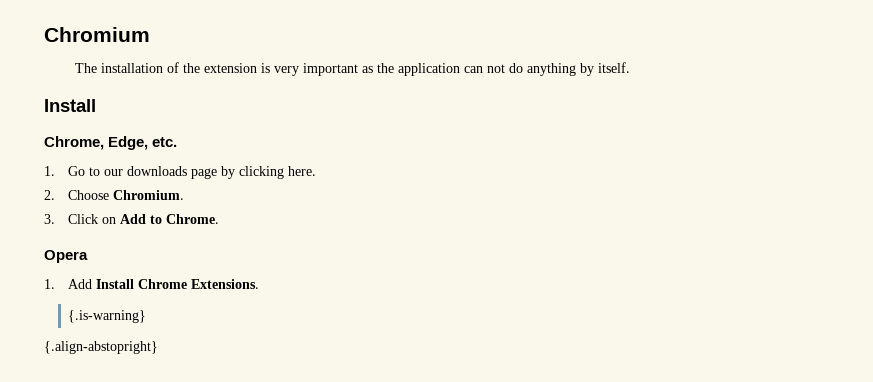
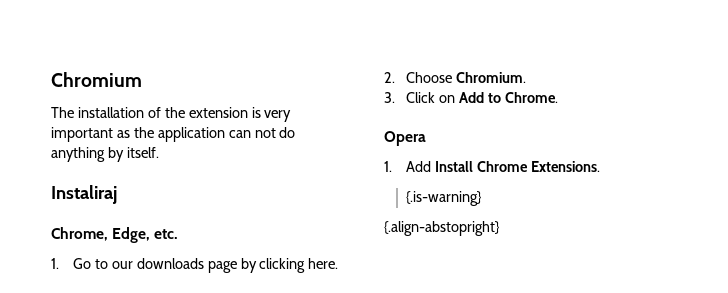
  The installation of the extension is very important as the application can not do anything by itself.
- Install
+ Instaliraj

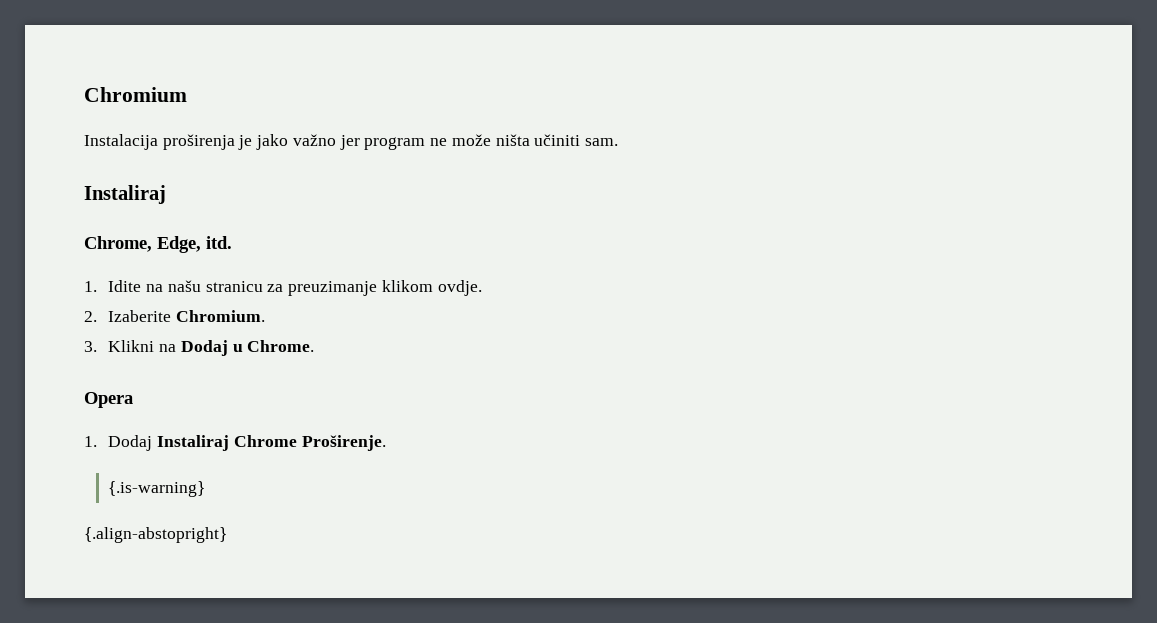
- The installation of the extension is very important as the application can not do anything by itself.
+ Instalacija proširenja je jako važno jer program ne može ništa učiniti sam.
- Chrome, Edge, etc.
- 1. Go to our downloads page by clicking here.
+ Chrome, Edge, itd.
+ 1. Idite na našu stranicu za preuzimanje klikom ovdje.
- 2. Choose Chromium.
+ 2. Izaberite Chromium.
- 3. Click on Add to Chrome.
+ 3. Klikni na Dodaj u Chrome.
- 1. Add Install Chrome Extensions.
+ 1. Dodaj Instaliraj Chrome Proširenje.

